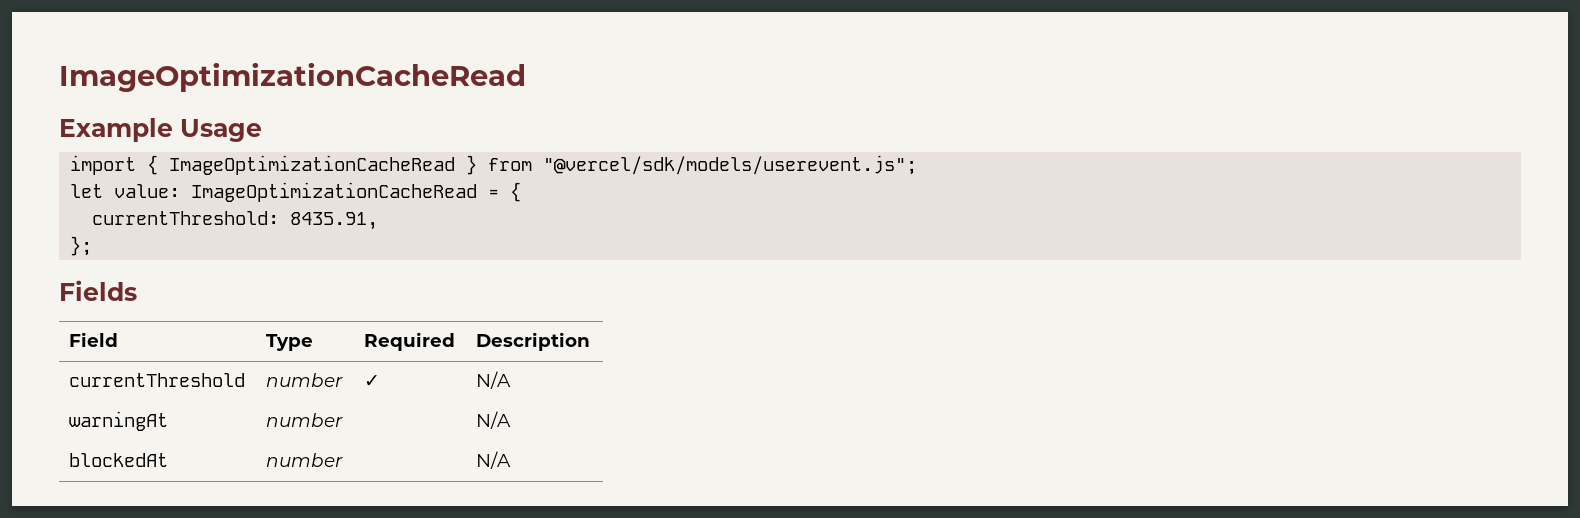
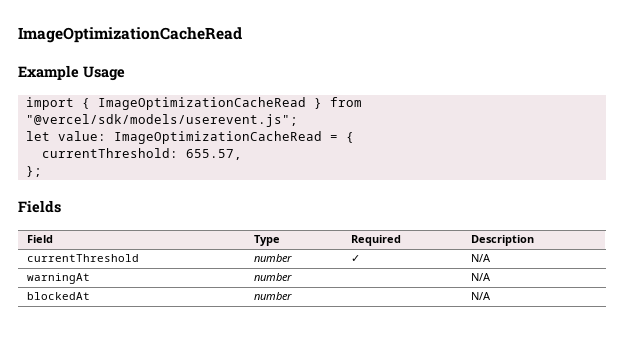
- currentThreshold: 8435.91,
+ currentThreshold: 655.57,

